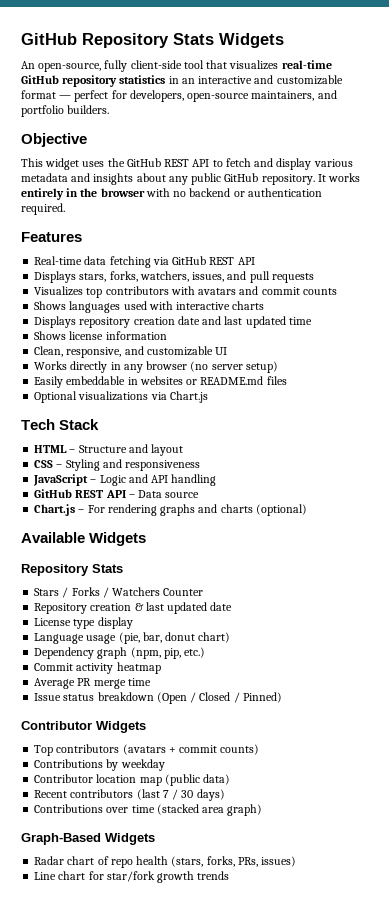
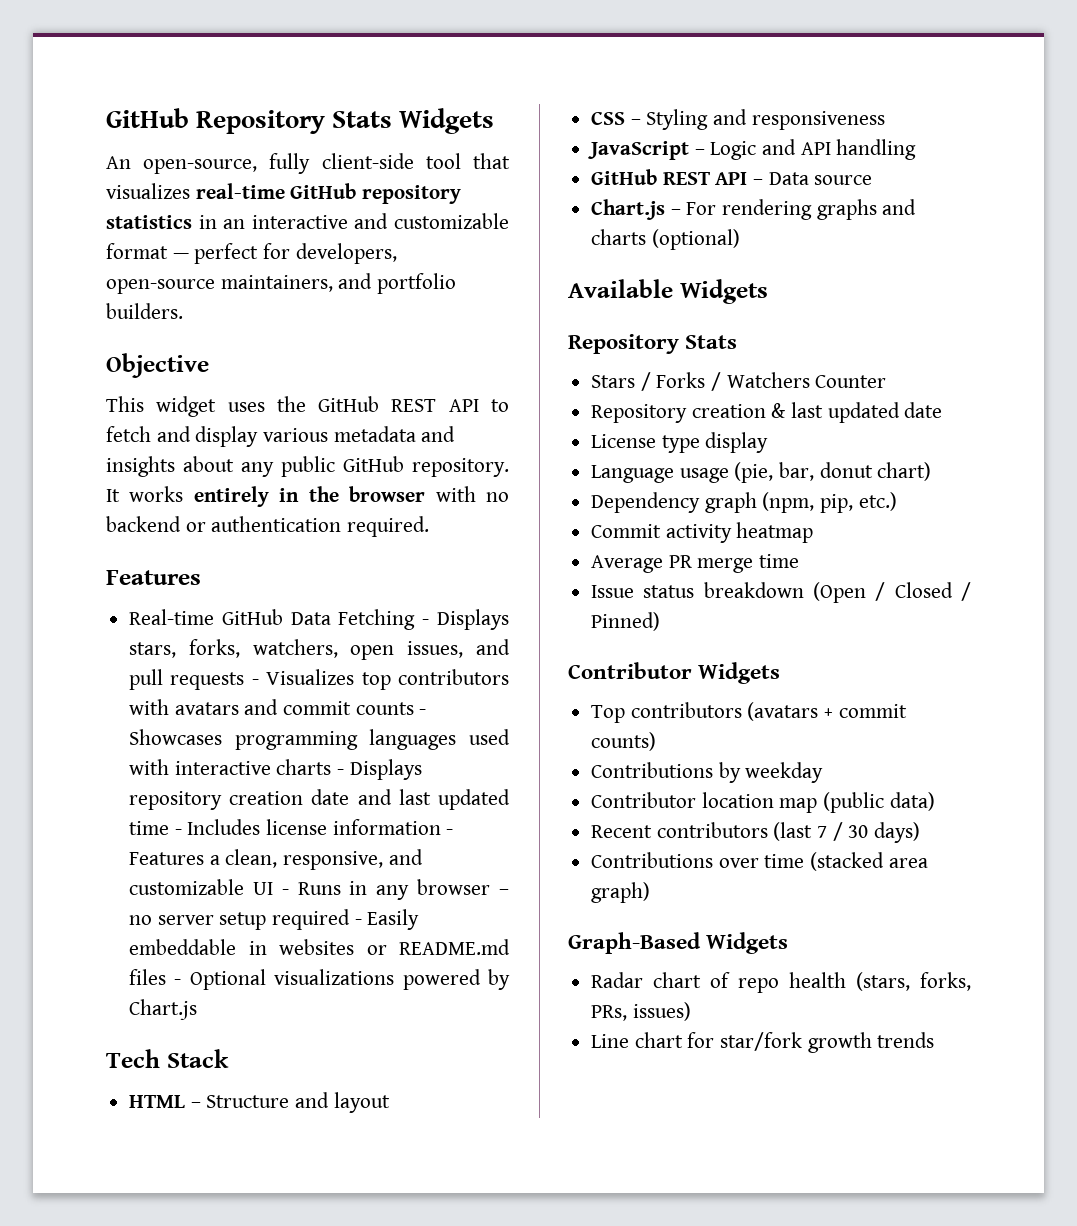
- Real-time data fetching via GitHub REST API
- Displays stars, forks, watchers, issues, and pull requests
- Visualizes top contributors with avatars and commit counts
- Shows languages used with interactive charts
- Displays repository creation date and last updated time
- Shows license information
- Clean, responsive, and customizable UI
- Works directly in any browser (no server setup)
- Easily embeddable in websites or README.md files
- Optional visualizations via Chart.js
+ Real-time GitHub Data Fetching - Displays stars, forks, watchers, open issues, and pull requests - Visualizes top contributors with avatars and commit counts - Showcases programming languages used with interactive charts - Displays repository creation date and last updated time - Includes license information - Features a clean, responsive, and customizable UI - Runs in any browser – no server setup required - Easily embeddable in websites or README.md files - Optional visualizations powered by Chart.js

